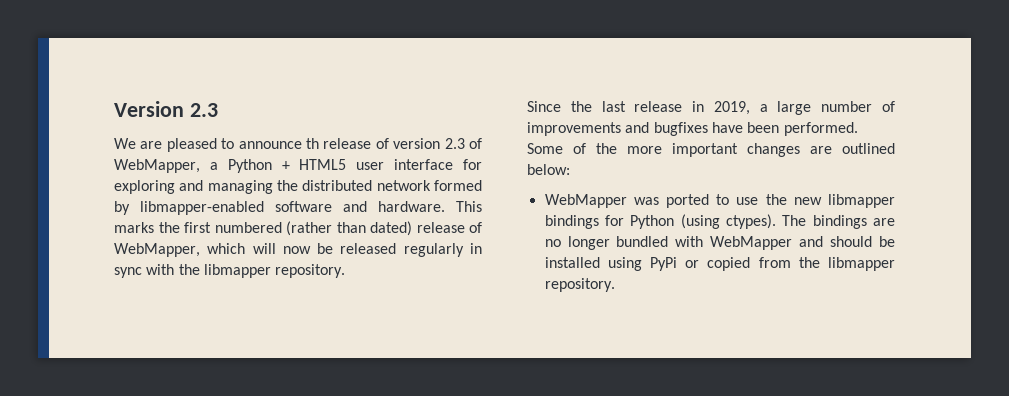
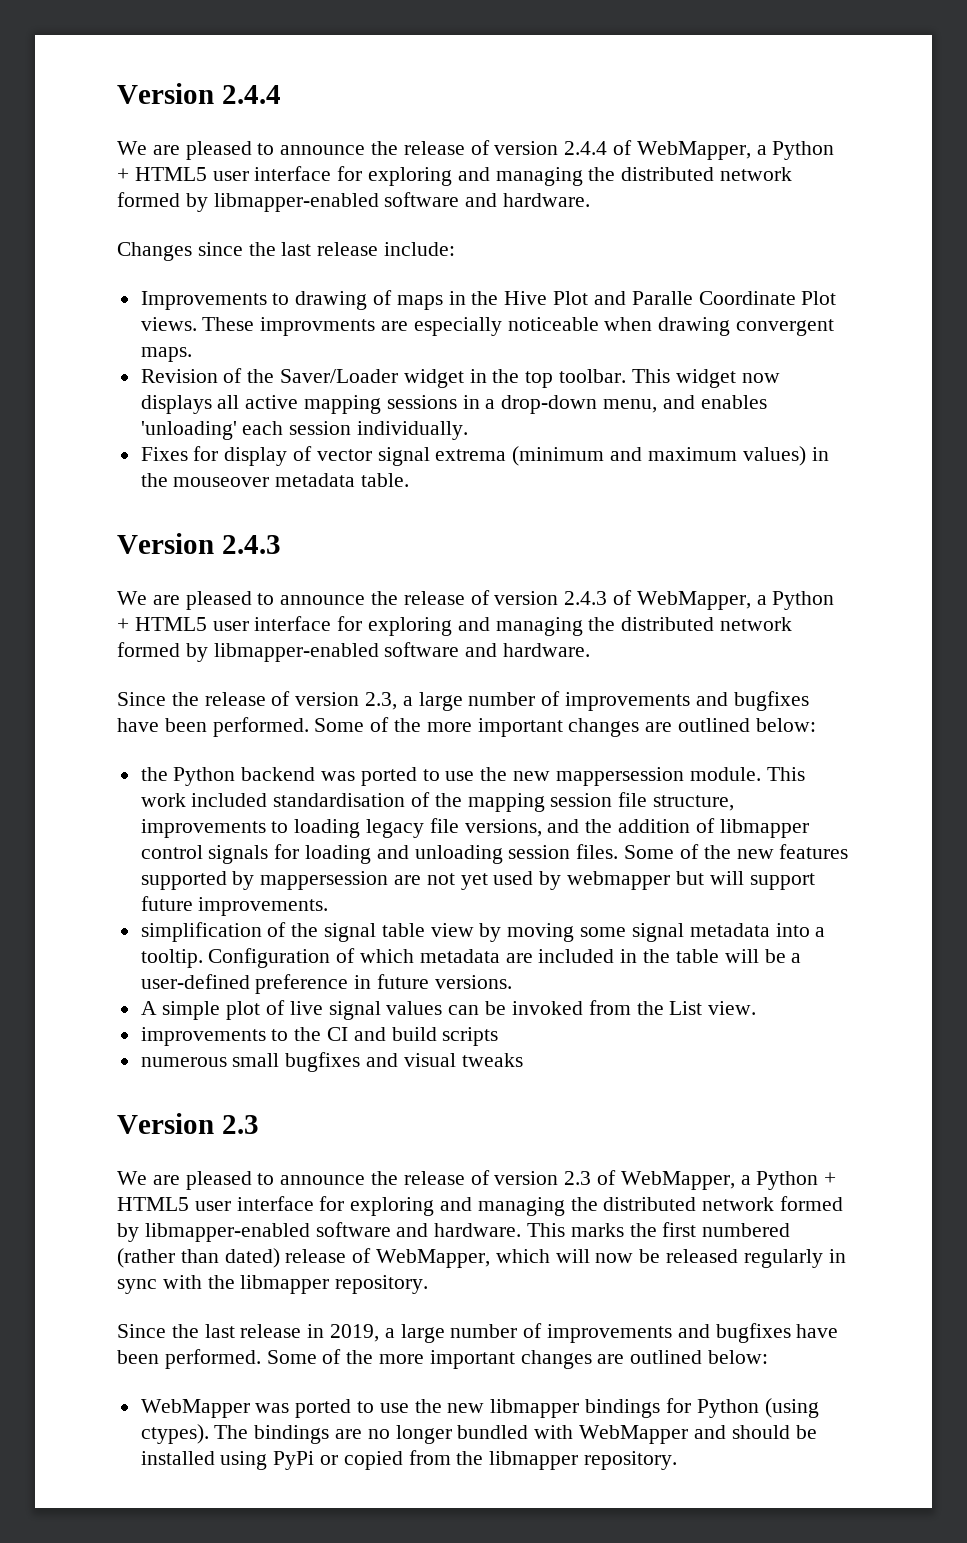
+ Version 2.4.4
+ We are pleased to announce the release of version 2.4.4 of WebMapper, a Python + HTML5 user interface for exploring and managing the distributed network formed by libmapper-enabled software and hardware.
+ Changes since the last release include:
+ Improvements to drawing of maps in the Hive Plot and Paralle Coordinate Plot views. These improvments are especially noticeable when drawing convergent maps.
+ Revision of the Saver/Loader widget in the top toolbar. This widget now displays all active mapping sessions in a drop-down menu, and enables 'unloading' each session individually.
+ Fixes for display of vector signal extrema (minimum and maximum values) in the mouseover metadata table.
+ Version 2.4.3
+ We are pleased to announce the release of version 2.4.3 of WebMapper, a Python + HTML5 user interface for exploring and managing the distributed network formed by libmapper-enabled software and hardware.
+ Since the release of version 2.3, a large number of improvements and bugfixes have been performed. Some of the more important changes are outlined below:
+ the Python backend was ported to use the new mappersession module. This work included standardisation of the mapping session file structure, improvements to loading legacy file versions, and the addition of libmapper control signals for loading and unloading session files. Some of the new features supported by mappersession are not yet used by webmapper but will support future improvements.
+ simplification of the signal table view by moving some signal metadata into a tooltip. Configuration of which metadata are included in the table will be a user-defined preference in future versions.
+ A simple plot of live signal values can be invoked from the List view.
+ improvements to the CI and build scripts
+ numerous small bugfixes and visual tweaks
- We are pleased to announce th release of version 2.3 of WebMapper, a Python + HTML5 user interface for exploring and managing the distributed network formed by libmapper-enabled software and hardware.
+ We are pleased to announce the release of version 2.3 of WebMapper, a Python + HTML5 user interface for exploring and managing the distributed network formed by libmapper-enabled software and hardware.

